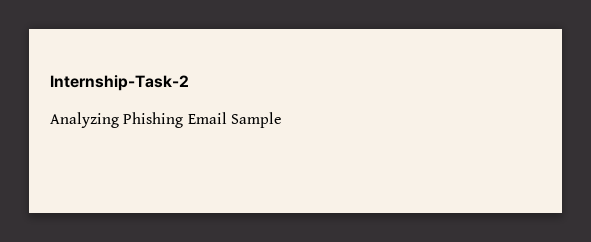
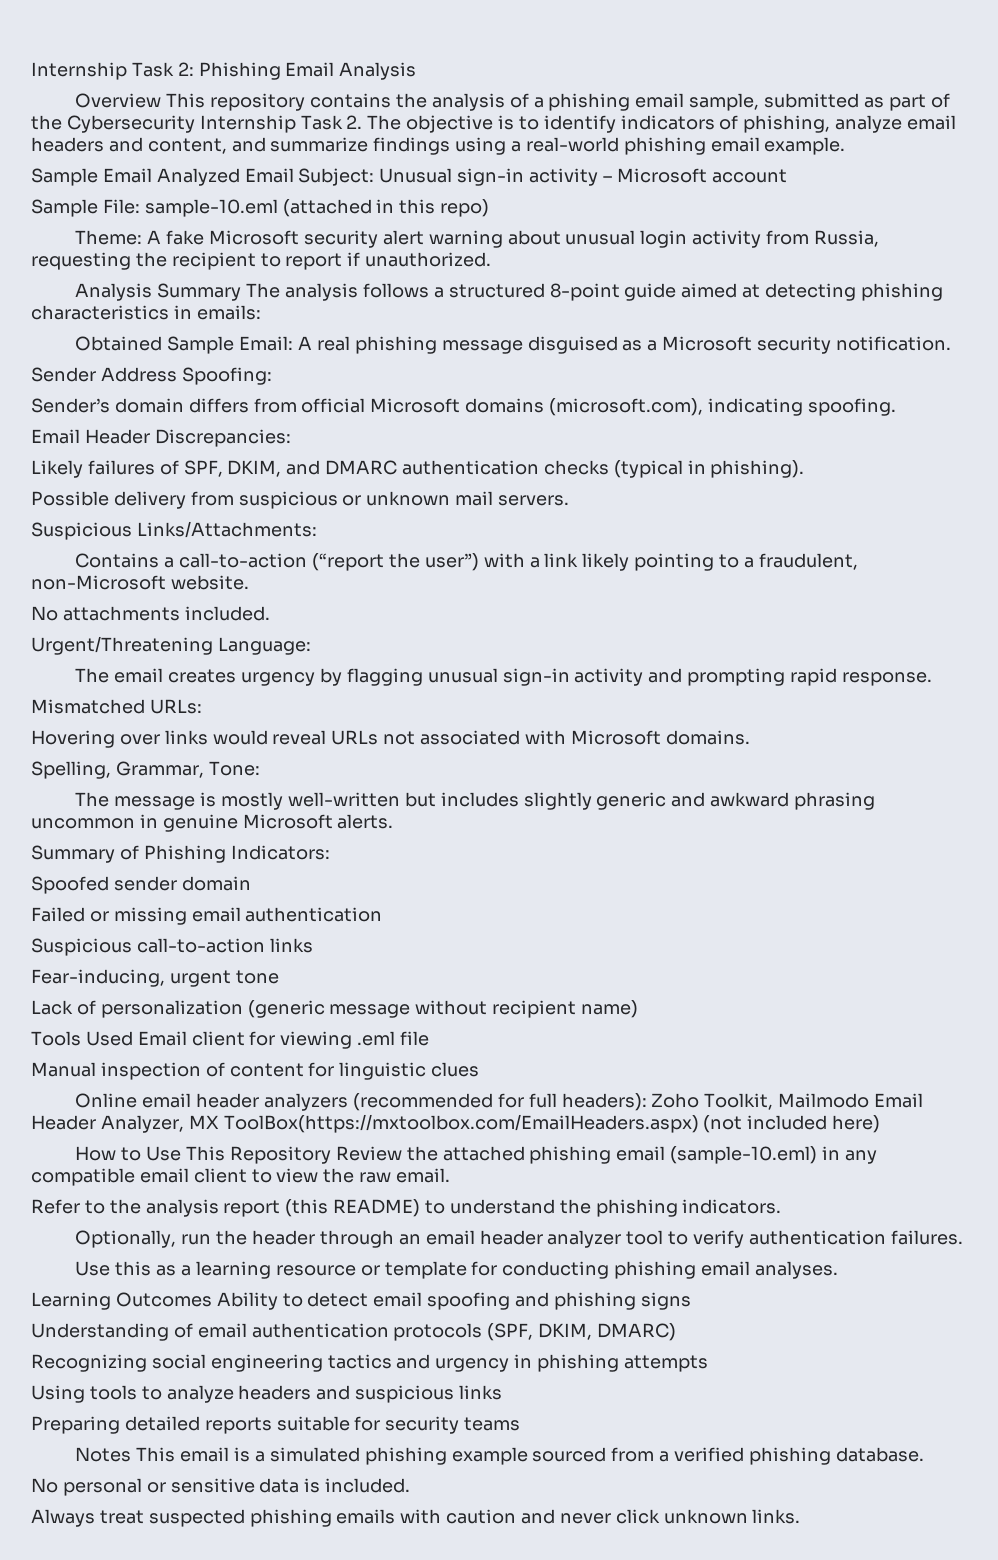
- Internship-Task-2
- Analyzing Phishing Email Sample
+ Internship Task 2: Phishing Email Analysis
+ Overview This repository contains the analysis of a phishing email sample, submitted as part of the Cybersecurity Internship Task 2. The objective is to identify indicators of phishing, analyze email headers and content, and summarize findings using a real-world phishing email example.
+ Sample Email Analyzed Email Subject: Unusual sign-in activity – Microsoft account
+ Sample File: sample-10.eml (attached in this repo)
+ Theme: A fake Microsoft security alert warning about unusual login activity from Russia, requesting the recipient to report if unauthorized.
+ Analysis Summary The analysis follows a structured 8-point guide aimed at detecting phishing characteristics in emails:
+ Obtained Sample Email: A real phishing message disguised as a Microsoft security notification.
+ Sender Address Spoofing:
+ Sender’s domain differs from official Microsoft domains (microsoft.com), indicating spoofing.
+ Email Header Discrepancies:
+ Likely failures of SPF, DKIM, and DMARC authentication checks (typical in phishing).
+ Possible delivery from suspicious or unknown mail servers.
+ Suspicious Links/Attachments:
+ Contains a call-to-action (“report the user”) with a link likely pointing to a fraudulent, non-Microsoft website.
+ No attachments included.
+ Urgent/Threatening Language:
+ The email creates urgency by flagging unusual sign-in activity and prompting rapid response.
+ Mismatched URLs:
+ Hovering over links would reveal URLs not associated with Microsoft domains.
+ Spelling, Grammar, Tone:
+ The message is mostly well-written but includes slightly generic and awkward phrasing uncommon in genuine Microsoft alerts.
+ Summary of Phishing Indicators:
+ Spoofed sender domain
+ Failed or missing email authentication
+ Suspicious call-to-action links
+ Fear-inducing, urgent tone
+ Lack of personalization (generic message without recipient name)
+ Tools Used Email client for viewing .eml file
+ Manual inspection of content for linguistic clues
+ Online email header analyzers (recommended for full headers): Zoho Toolkit, Mailmodo Email Header Analyzer, MX ToolBox(https://mxtoolbox.com/EmailHeaders.aspx) (not included here)
+ How to Use This Repository Review the attached phishing email (sample-10.eml) in any compatible email client to view the raw email.
+ Refer to the analysis report (this README) to understand the phishing indicators.
+ Optionally, run the header through an email header analyzer tool to verify authentication failures.
+ Use this as a learning resource or template for conducting phishing email analyses.
+ Learning Outcomes Ability to detect email spoofing and phishing signs
+ Understanding of email authentication protocols (SPF, DKIM, DMARC)
+ Recognizing social engineering tactics and urgency in phishing attempts
+ Using tools to analyze headers and suspicious links
+ Preparing detailed reports suitable for security teams
+ Notes This email is a simulated phishing example sourced from a verified phishing database.
+ No personal or sensitive data is included.
+ Always treat suspected phishing emails with caution and never click unknown links.

